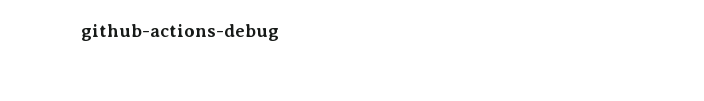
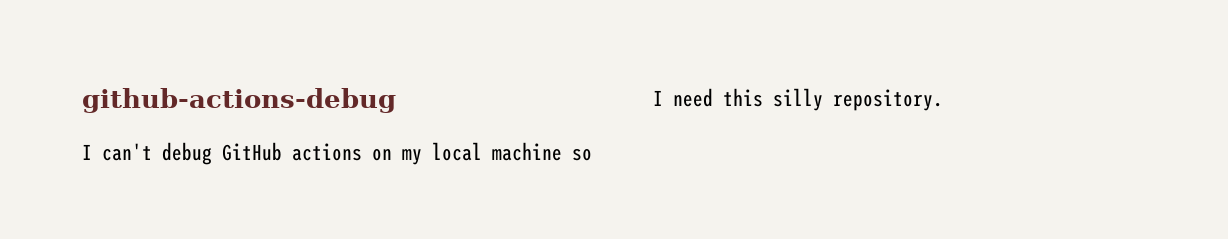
+ I can't debug GitHub actions on my local machine so I need this silly repository.

